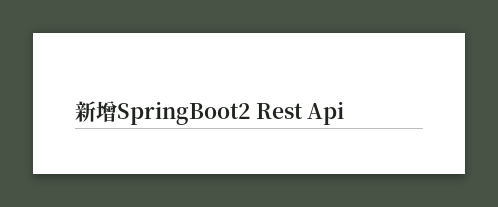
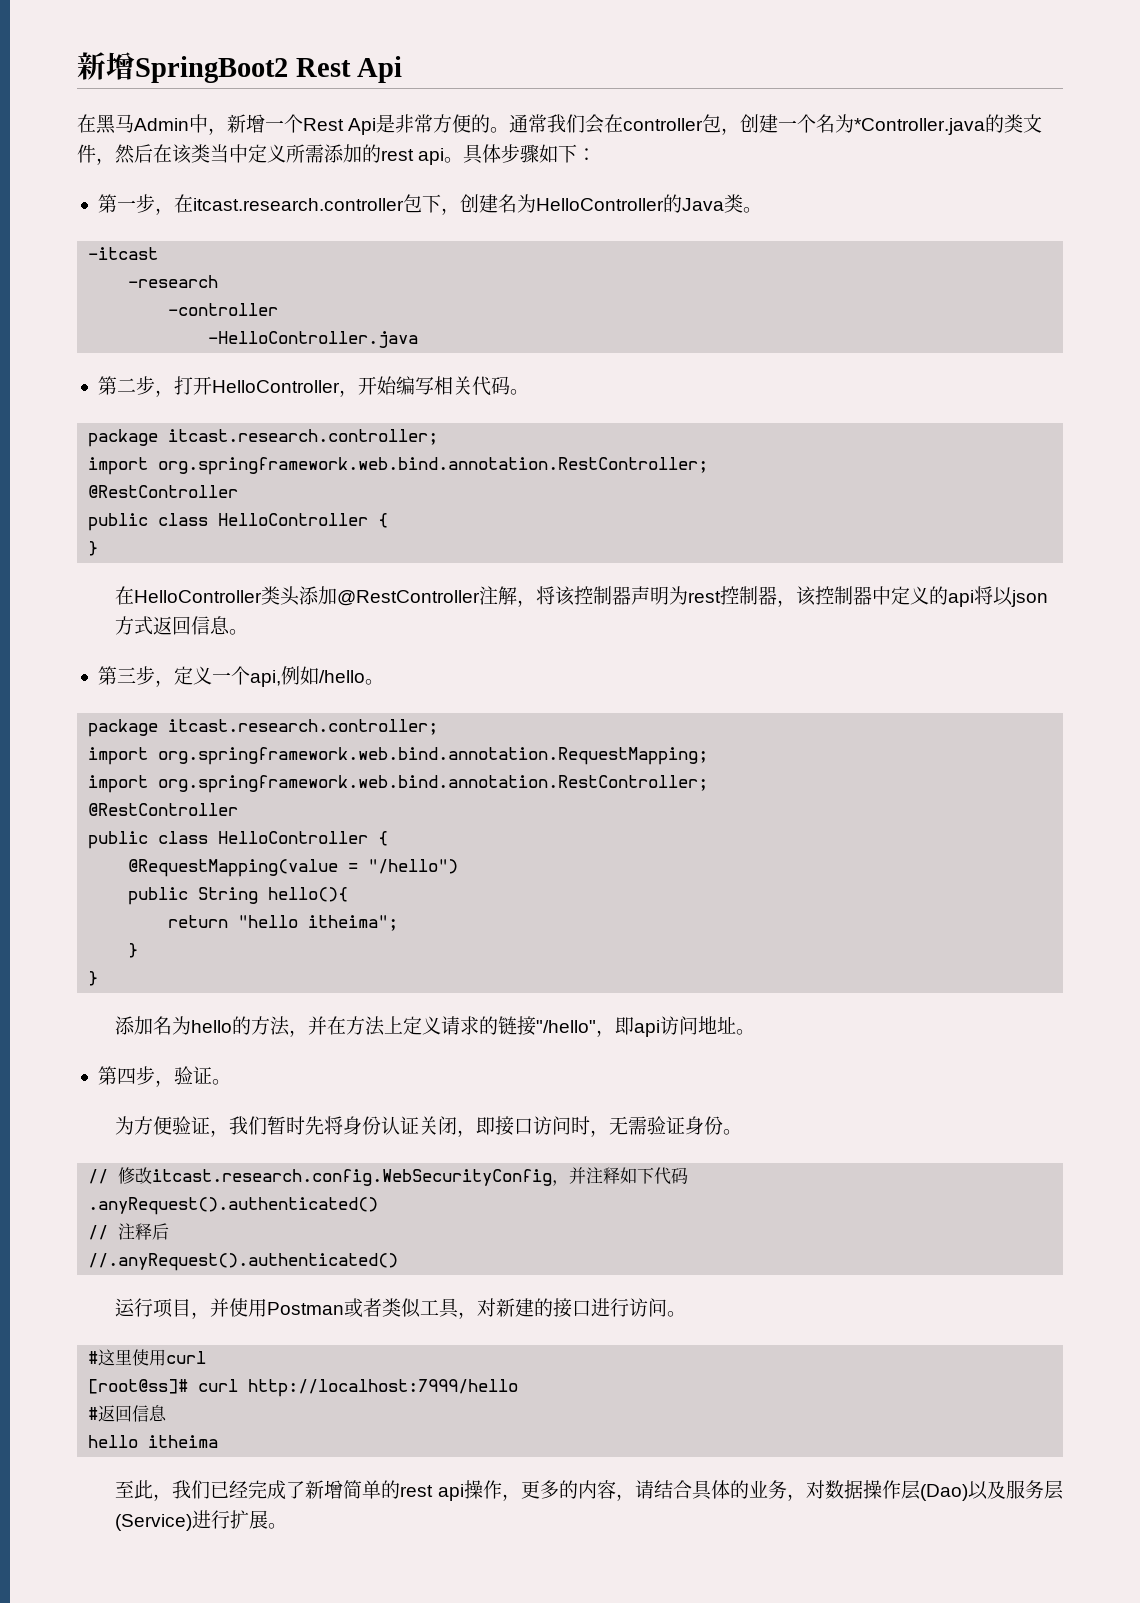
+ 在黑马Admin中，新增一个Rest Api是非常方便的。通常我们会在controller包，创建一个名为*Controller.java的类文件，然后在该类当中定义所需添加的rest api。具体步骤如下：
+ 第一步，在itcast.research.controller包下，创建名为HelloController的Java类。
+ -itcast
+ -research
+ -controller
+ -HelloController.java
+ 第二步，打开HelloController，开始编写相关代码。
+ package itcast.research.controller;
+ import org.springframework.web.bind.annotation.RestController;
+ @RestController
+ public class HelloController {
+ }
+ 在HelloController类头添加@RestController注解，将该控制器声明为rest控制器，该控制器中定义的api将以json方式返回信息。
+ 第三步，定义一个api,例如/hello。
+ package itcast.research.controller;
+ import org.springframework.web.bind.annotation.RequestMapping;
+ import org.springframework.web.bind.annotation.RestController;
+ @RestController
+ public class HelloController {
+ @RequestMapping(value = "/hello")
+ public String hello(){
+ return "hello itheima";
+ }
+ }
+ 添加名为hello的方法，并在方法上定义请求的链接"/hello"，即api访问地址。
+ 第四步，验证。
+ 为方便验证，我们暂时先将身份认证关闭，即接口访问时，无需验证身份。
+ // 修改itcast.research.config.WebSecurityConfig，并注释如下代码
+ .anyRequest().authenticated()
+ // 注释后
+ //.anyRequest().authenticated()
+ 运行项目，并使用Postman或者类似工具，对新建的接口进行访问。
+ #这里使用curl
+ [root@ss]# curl http://localhost:7999/hello
+ #返回信息
+ hello itheima
+ 至此，我们已经完成了新增简单的rest api操作，更多的内容，请结合具体的业务，对数据操作层(Dao)以及服务层(Service)进行扩展。

